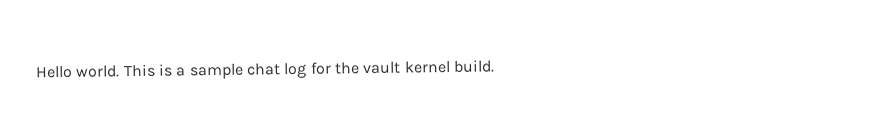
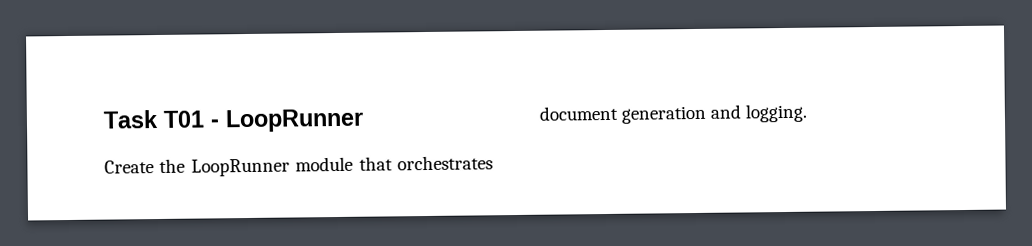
- Hello world. This is a sample chat log for the vault kernel build.
+ Task T01 - LoopRunner
+ Create the LoopRunner module that orchestrates document generation and logging.

